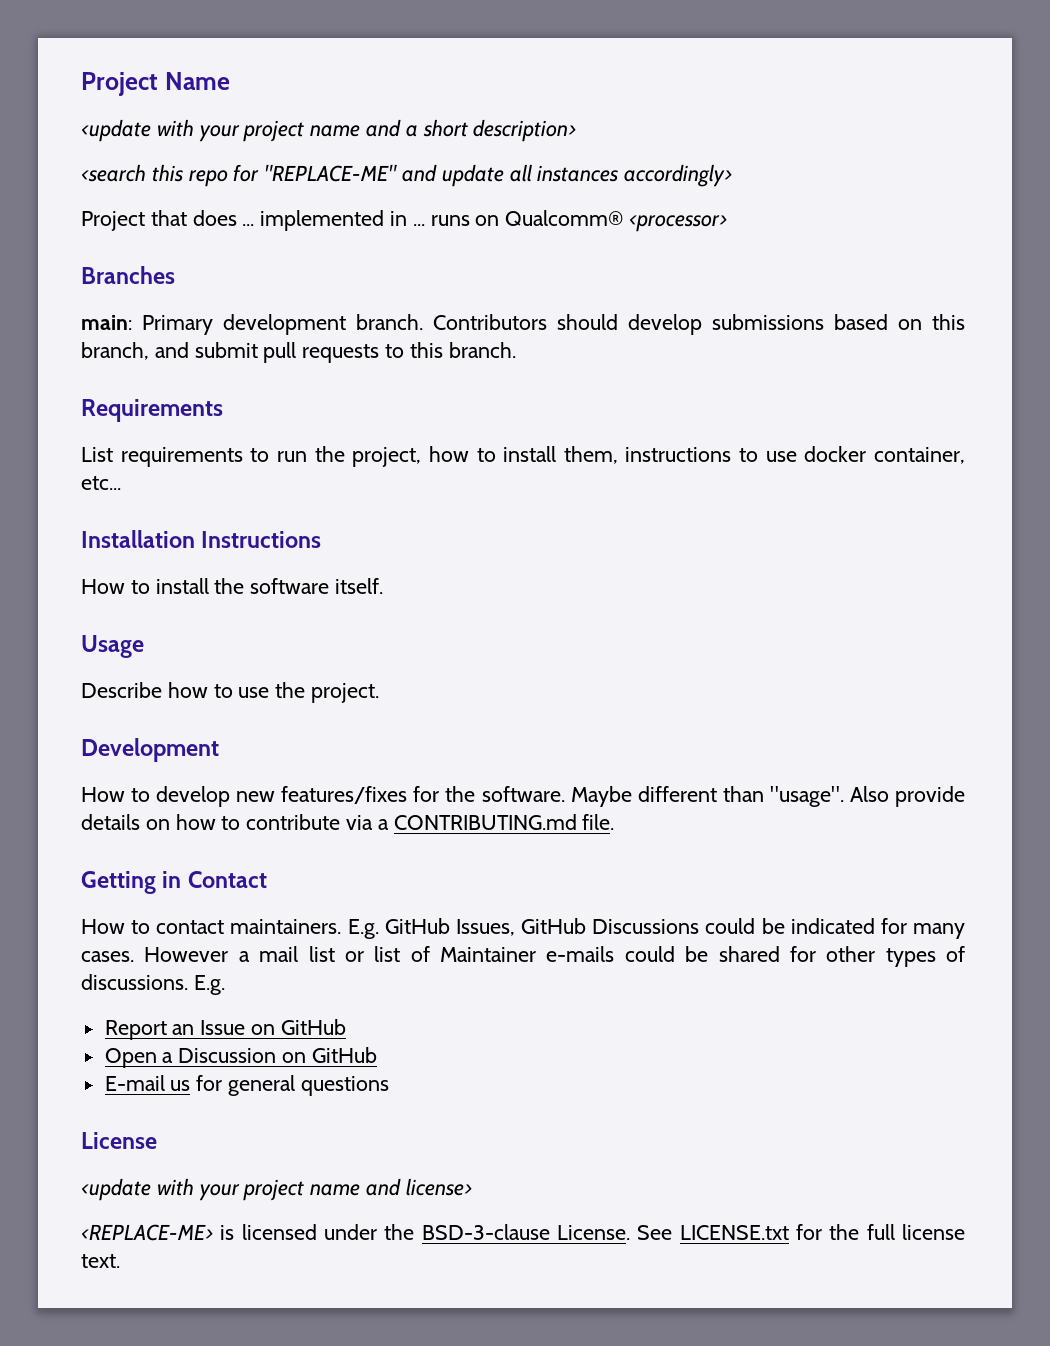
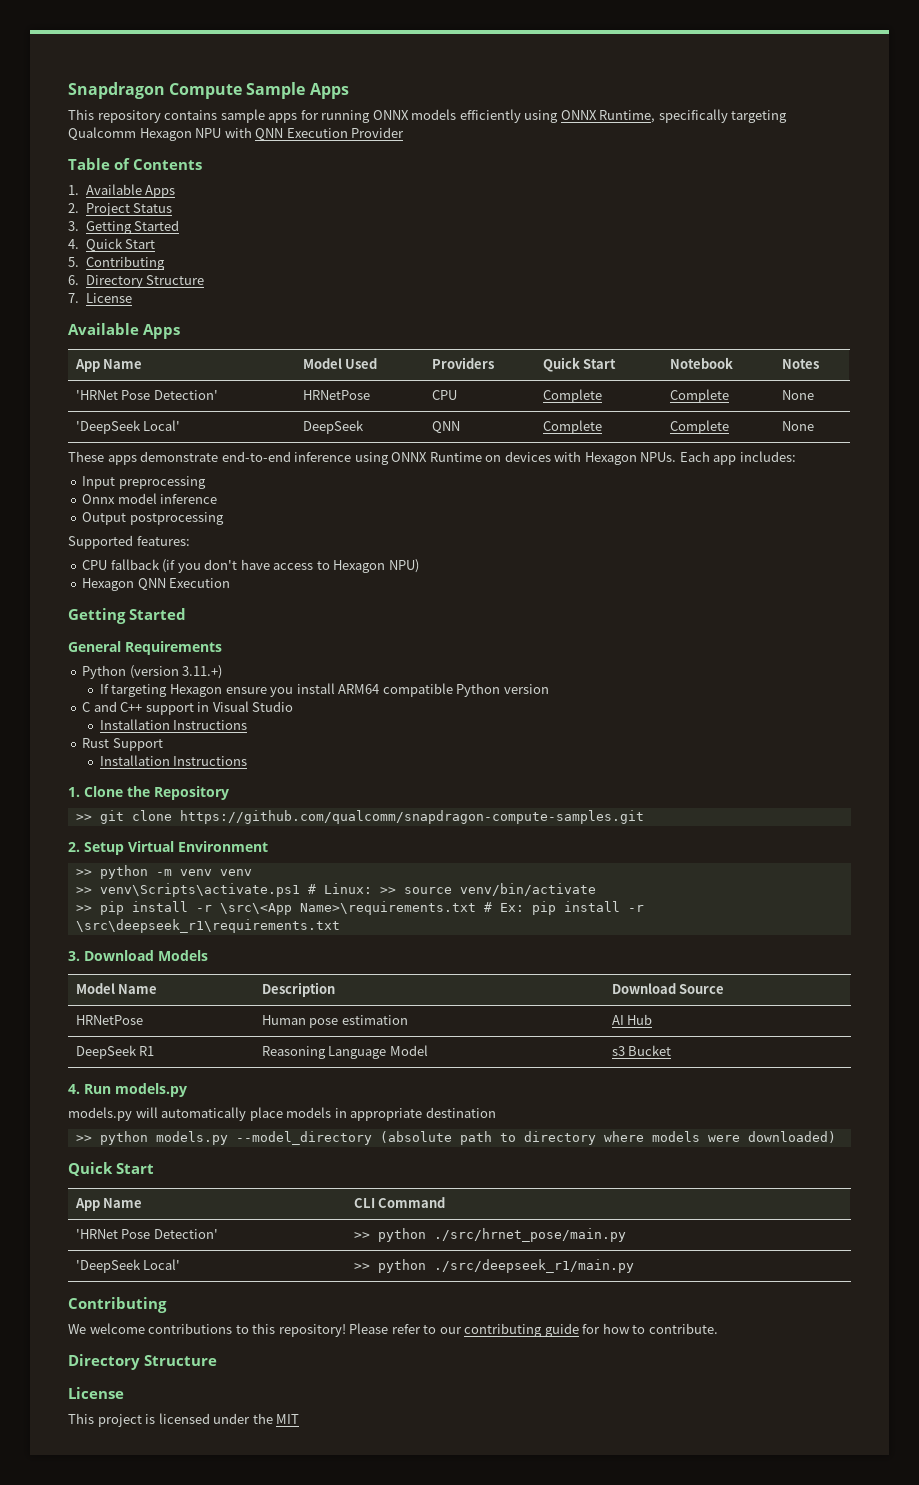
- Project Name
- <update with your project name and a short description>
- <search this repo for "REPLACE-ME" and update all instances accordingly>
- Project that does ... implemented in ... runs on Qualcomm® <processor>
- Branches
- main: Primary development branch. Contributors should develop submissions based on this branch, and submit pull requests to this branch.
- Requirements
- List requirements to run the project, how to install them, instructions to use docker container, etc...
+ Snapdragon Compute Sample Apps
+ This repository contains sample apps for running ONNX models efficiently using ONNX Runtime, specifically targeting Qualcomm Hexagon NPU with QNN Execution Provider
+ Table of Contents
+ 1. Available Apps
+ 2. Project Status
+ 3. Getting Started
+ 4. Quick Start
+ 5. Contributing
+ 6. Directory Structure
+ 7. License
+ Available Apps
+ App Name | Model Used | Providers | Quick Start | Notebook | Notes
+ 'HRNet Pose Detection' | HRNetPose | CPU | Complete | Complete | None
+ 'DeepSeek Local' | DeepSeek | QNN | Complete | Complete | None
+ These apps demonstrate end-to-end inference using ONNX Runtime on devices with Hexagon NPUs. Each app includes:
+ Input preprocessing
+ Onnx model inference
+ Output postprocessing
+ Supported features:
+ CPU fallback (if you don't have access to Hexagon NPU)
+ Hexagon QNN Execution
+ Getting Started
+ General Requirements
+ Python (version 3.11.+)
+ If targeting Hexagon ensure you install ARM64 compatible Python version
+ C and C++ support in Visual Studio
  Installation Instructions
- How to install the software itself.
- Usage
- Describe how to use the project.
- Development
- How to develop new features/fixes for the software. Maybe different than "usage". Also provide details on how to contribute via a CONTRIBUTING.md file.
- Getting in Contact
- How to contact maintainers. E.g. GitHub Issues, GitHub Discussions could be indicated for many cases. However a mail list or list of Maintainer e-mails could be shared for other types of discussions. E.g.
- Report an Issue on GitHub
- Open a Discussion on GitHub
- E-mail us for general questions
+ Rust Support
+ Installation Instructions
+ 1. Clone the Repository
+ >> git clone https://github.com/qualcomm/snapdragon-compute-samples.git
+ 2. Setup Virtual Environment
+ >> python -m venv venv
+ >> venv\Scripts\activate.ps1 # Linux: >> source venv/bin/activate
+ >> pip install -r \src\<App Name>\requirements.txt # Ex: pip install -r \src\deepseek_r1\requirements.txt
+ 3. Download Models
+ Model Name | Description | Download Source
+ HRNetPose | Human pose estimation | AI Hub
+ DeepSeek R1 | Reasoning Language Model | s3 Bucket
+ 4. Run models.py
+ models.py will automatically place models in appropriate destination
+ >> python models.py --model_directory (absolute path to directory where models were downloaded)
+ Quick Start
+ App Name | CLI Command
+ 'HRNet Pose Detection' | >> python ./src/hrnet_pose/main.py
+ 'DeepSeek Local' | >> python ./src/deepseek_r1/main.py
+ Contributing
+ We welcome contributions to this repository! Please refer to our contributing guide for how to contribute.
+ Directory Structure
  License
- <update with your project name and license>
- <REPLACE-ME> is licensed under the BSD-3-clause License. See LICENSE.txt for the full license text.
+ This project is licensed under the MIT

